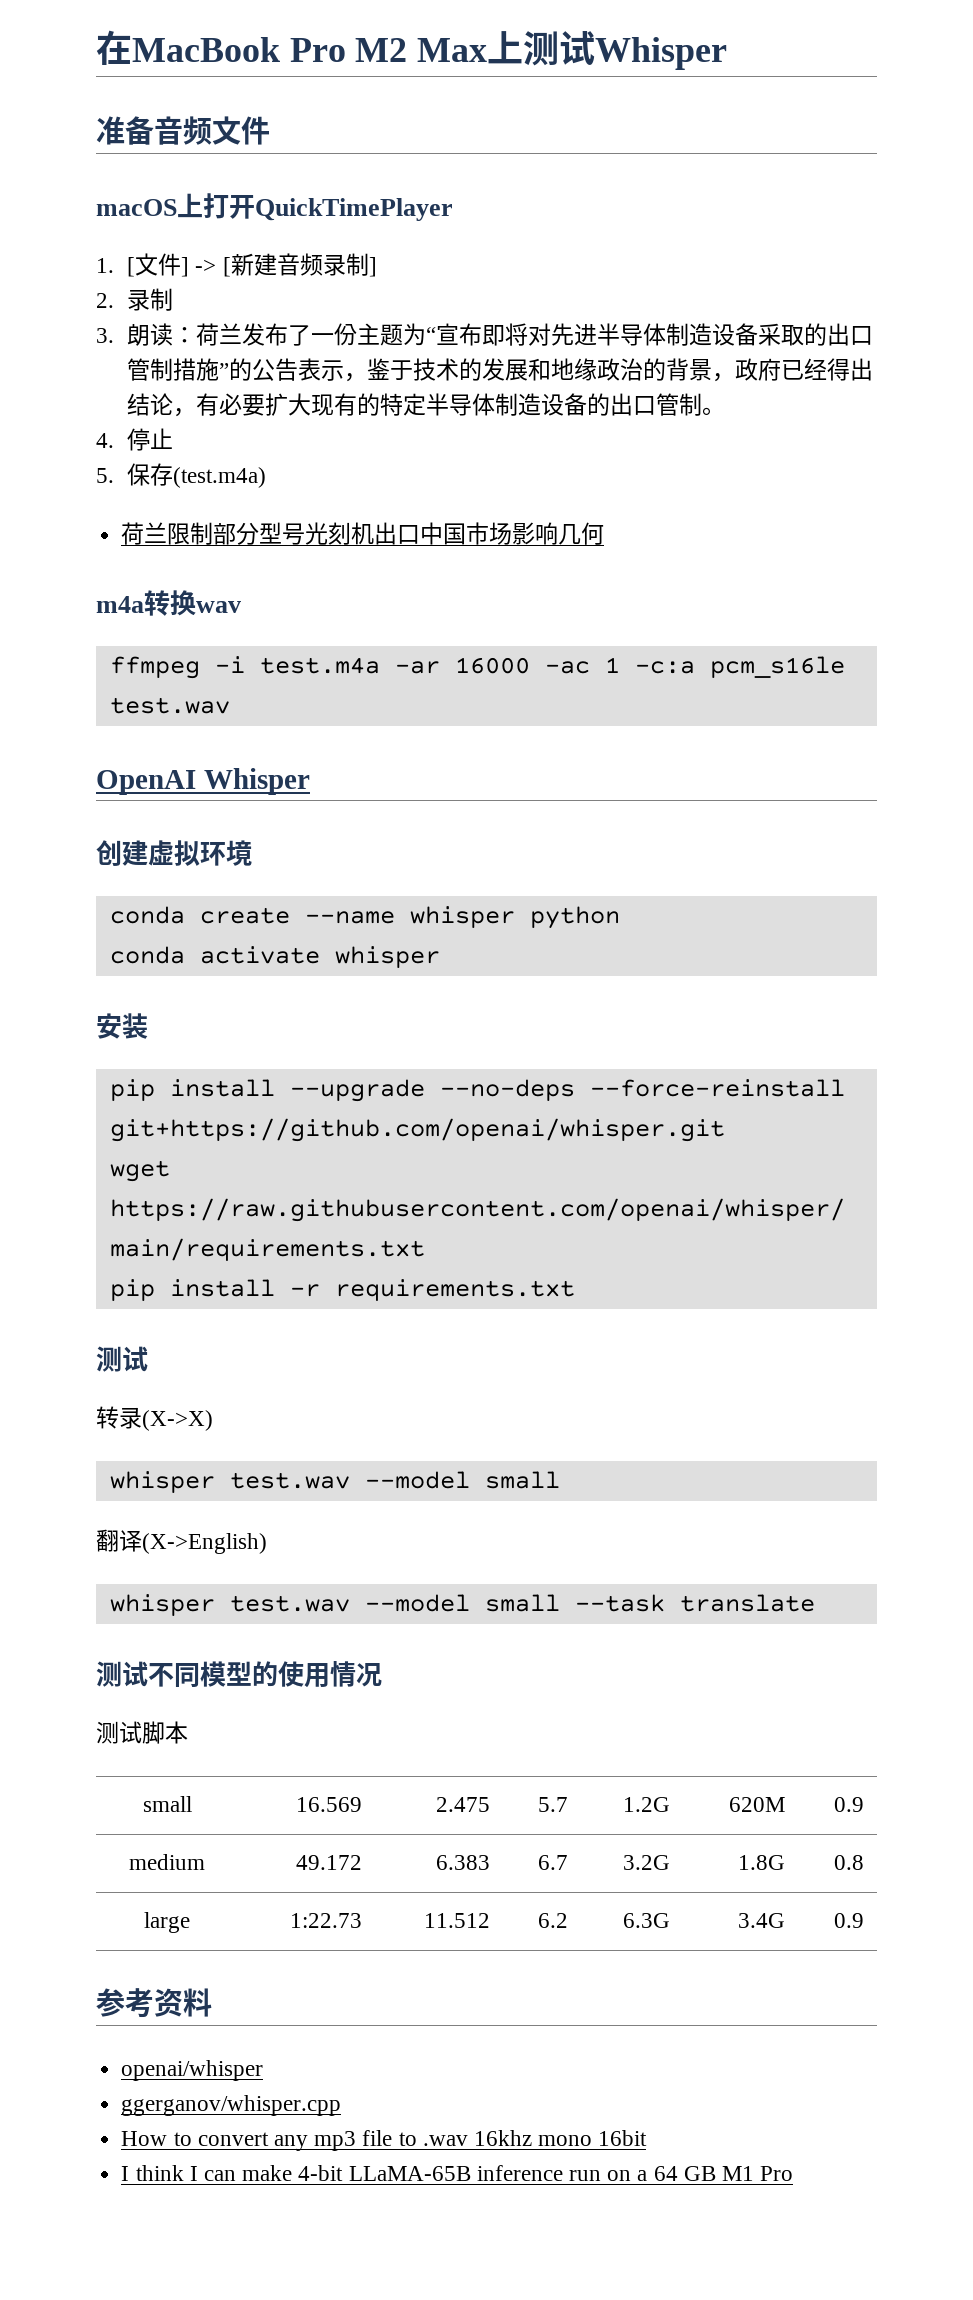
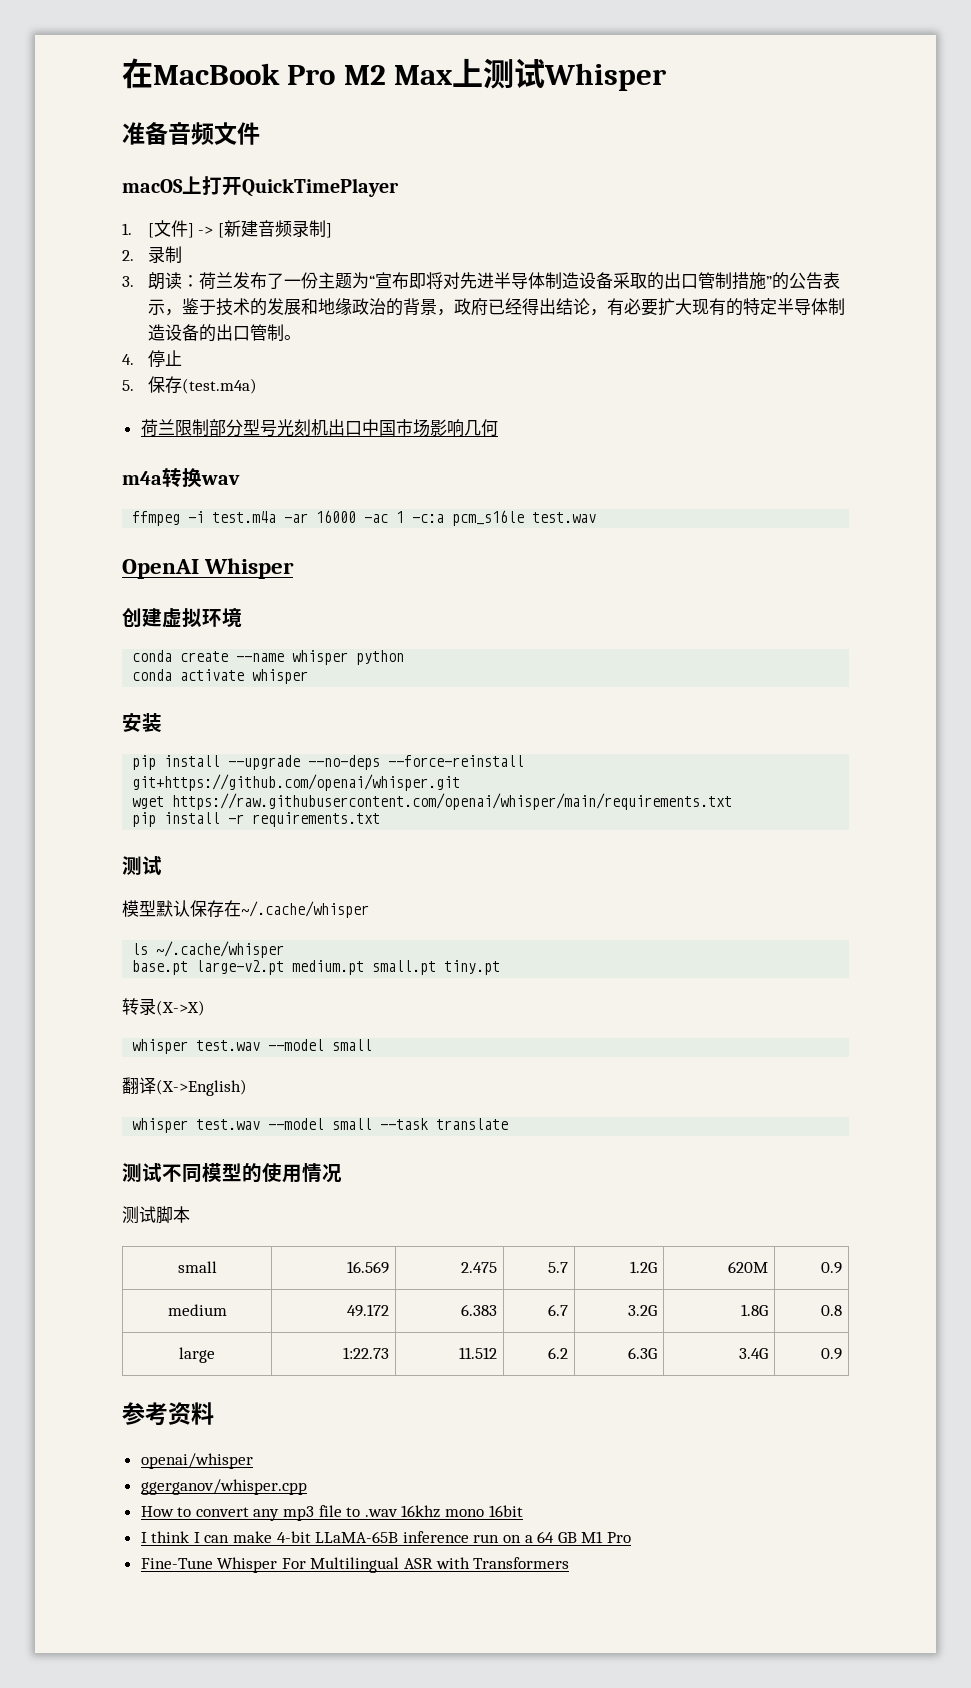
+ 模型默认保存在~/.cache/whisper
+ ls ~/.cache/whisper
+ base.pt large-v2.pt medium.pt small.pt tiny.pt
+ Fine-Tune Whisper For Multilingual ASR with Transformers

